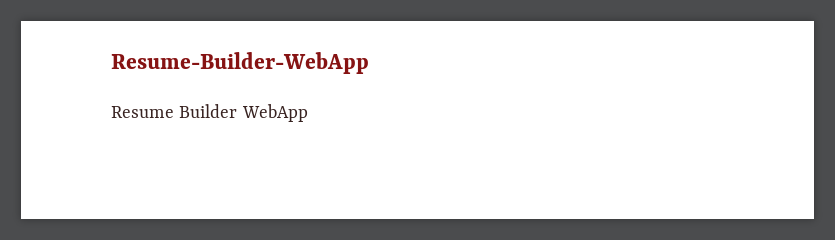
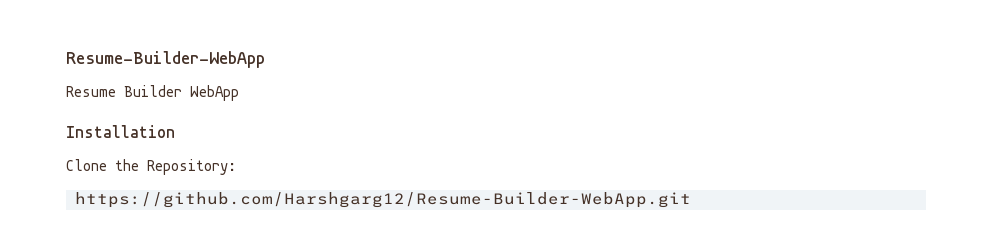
+ Installation
+ Clone the Repository:
+ https://github.com/Harshgarg12/Resume-Builder-WebApp.git

